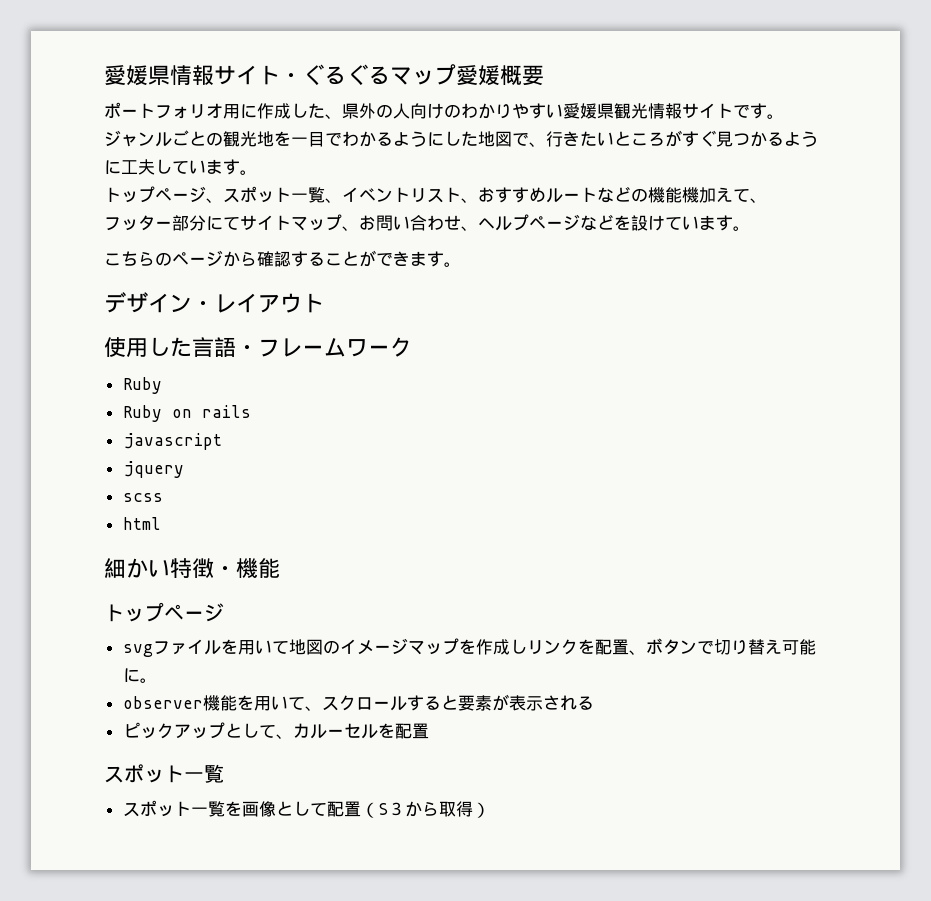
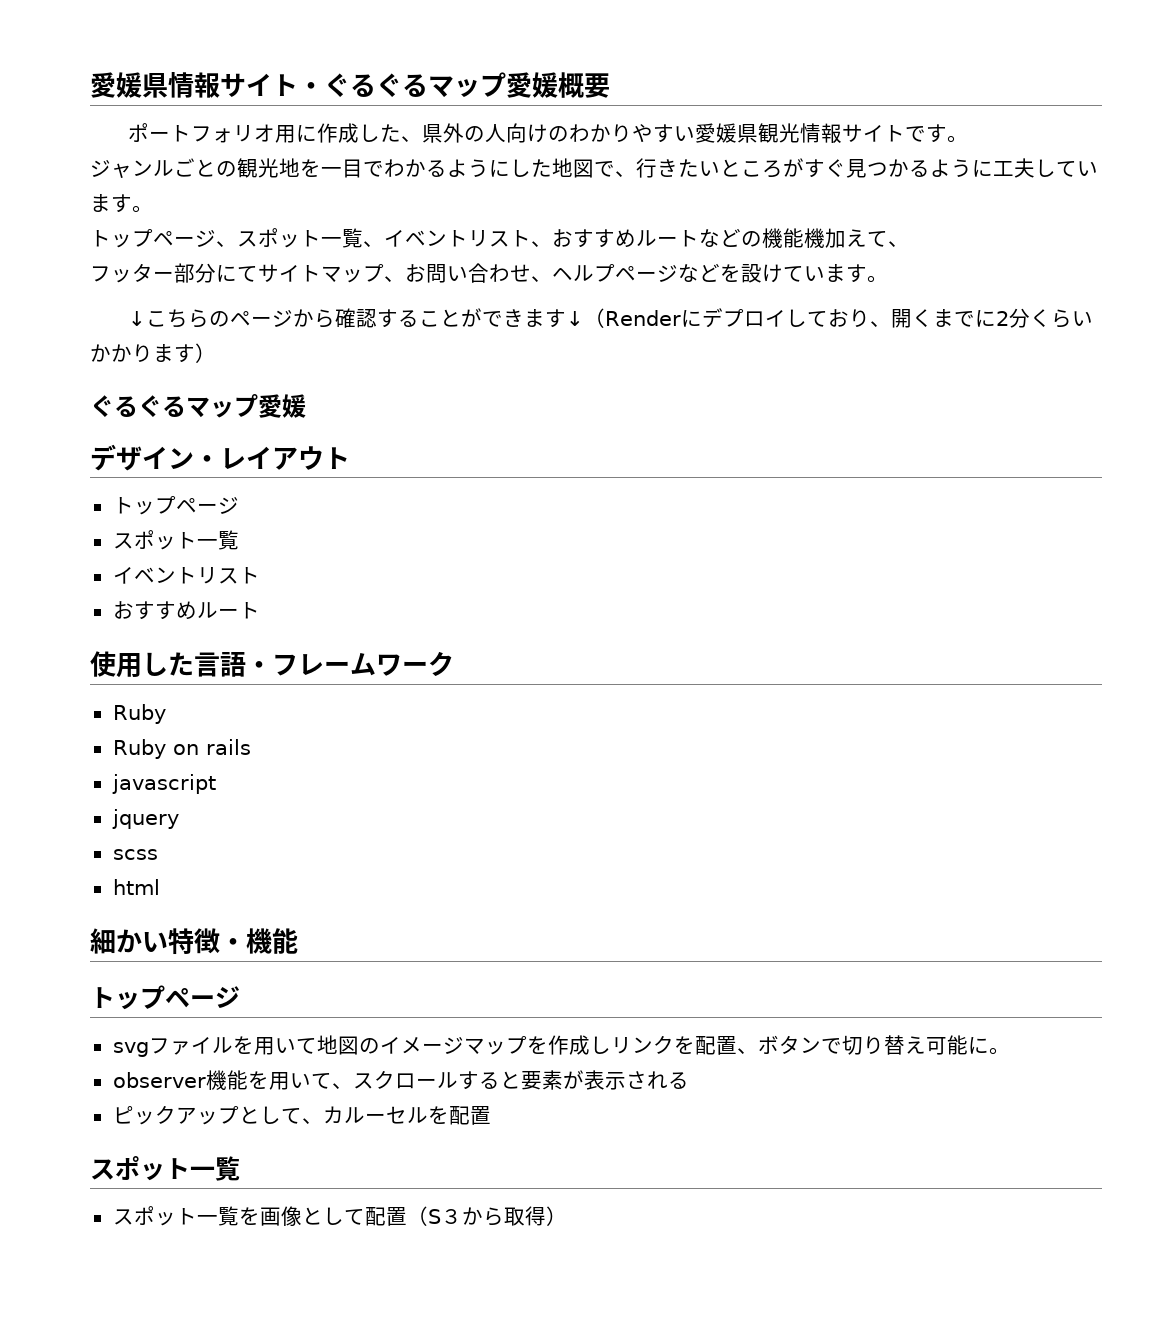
- こちらのページから確認することができます。
+ ↓こちらのページから確認することができます↓（Renderにデプロイしており、開くまでに2分くらいかかります）
+ ぐるぐるマップ愛媛
  デザイン・レイアウト
+ トップページ
+ スポット一覧
+ イベントリスト
+ おすすめルート

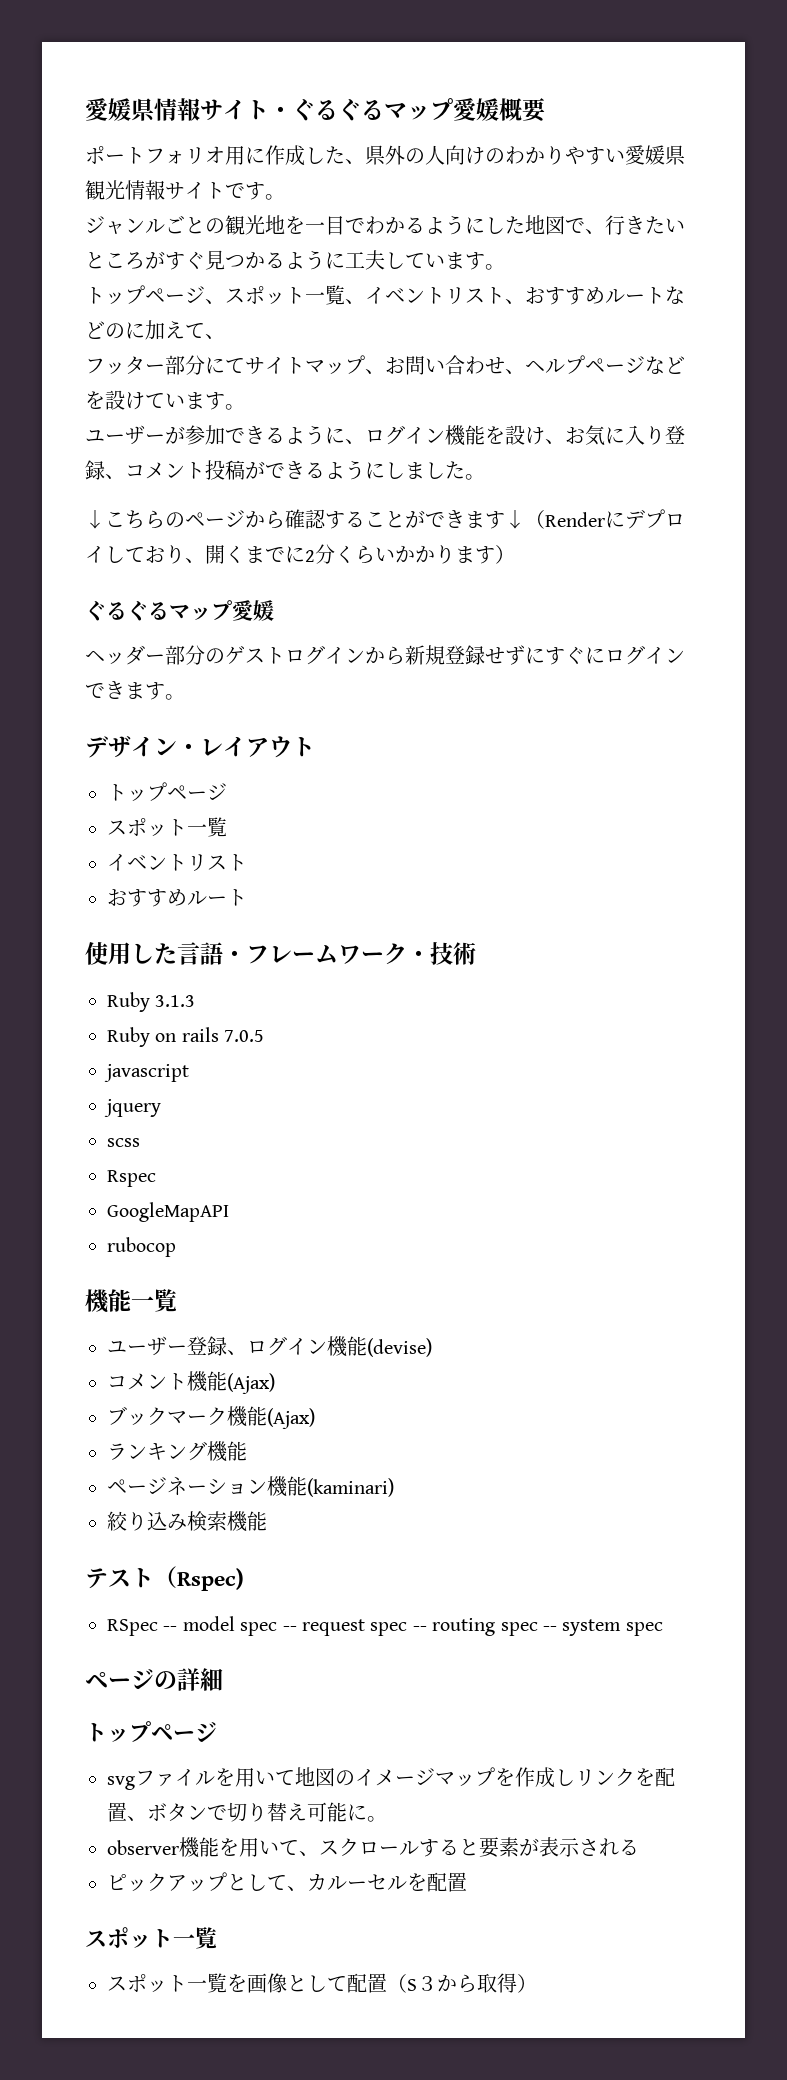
- トップページ、スポット一覧、イベントリスト、おすすめルートなどの機能機加えて、
+ トップページ、スポット一覧、イベントリスト、おすすめルートなどのに加えて、
+ ユーザーが参加できるように、ログイン機能を設け、お気に入り登録、コメント投稿ができるようにしました。
+ ヘッダー部分のゲストログインから新規登録せずにすぐにログインできます。
- 使用した言語・フレームワーク
- Ruby
+ 使用した言語・フレームワーク・技術
+ Ruby 3.1.3
- Ruby on rails
+ Ruby on rails 7.0.5
- html
- 細かい特徴・機能
+ Rspec
+ GoogleMapAPI
+ rubocop
+ 機能一覧
+ ユーザー登録、ログイン機能(devise)
+ コメント機能(Ajax)
+ ブックマーク機能(Ajax)
+ ランキング機能
+ ページネーション機能(kaminari)
+ 絞り込み検索機能
+ テスト（Rspec)
+ RSpec -- model spec -- request spec -- routing spec -- system spec
+ ページの詳細

